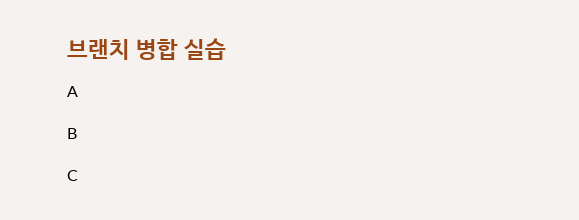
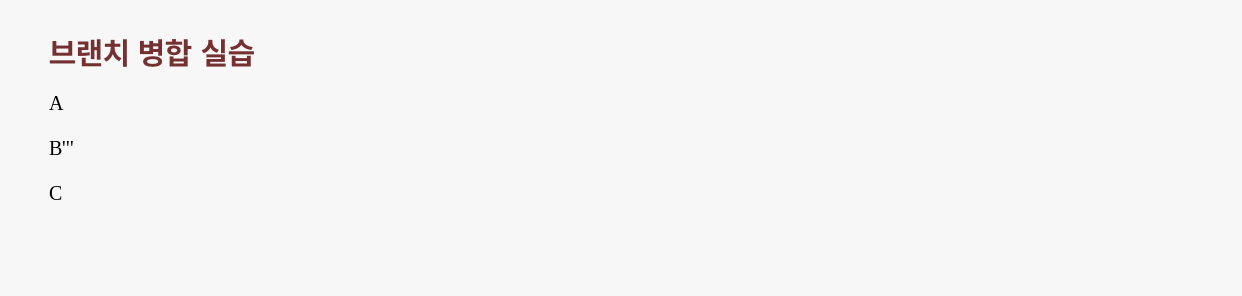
- B
+ B'''

